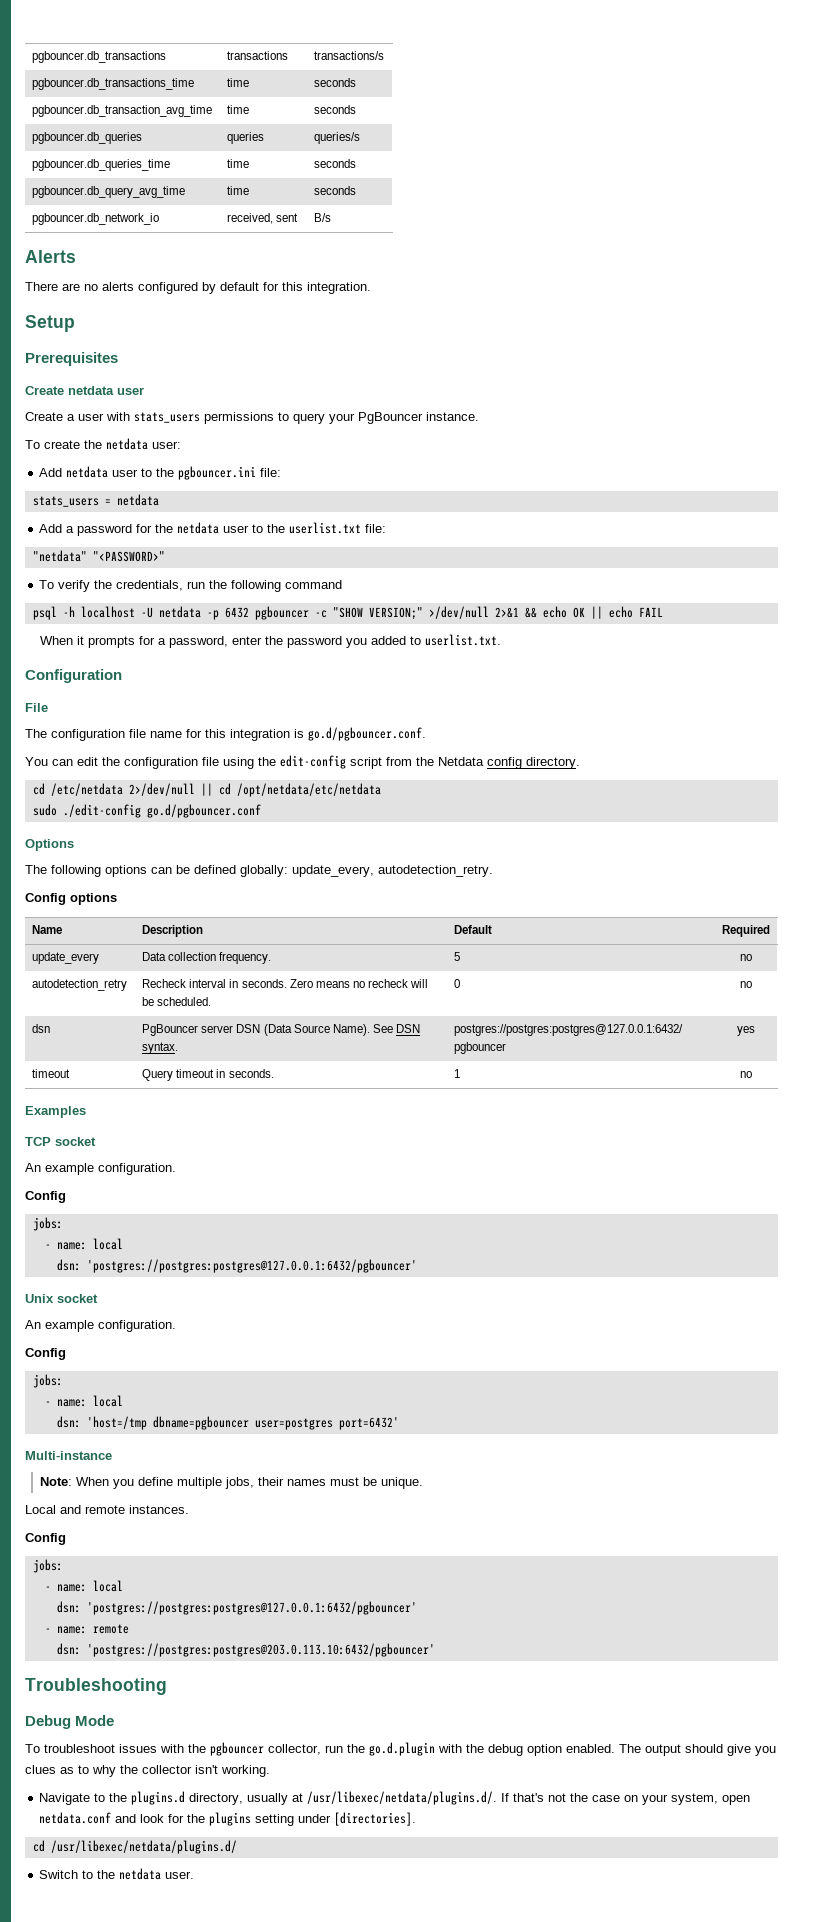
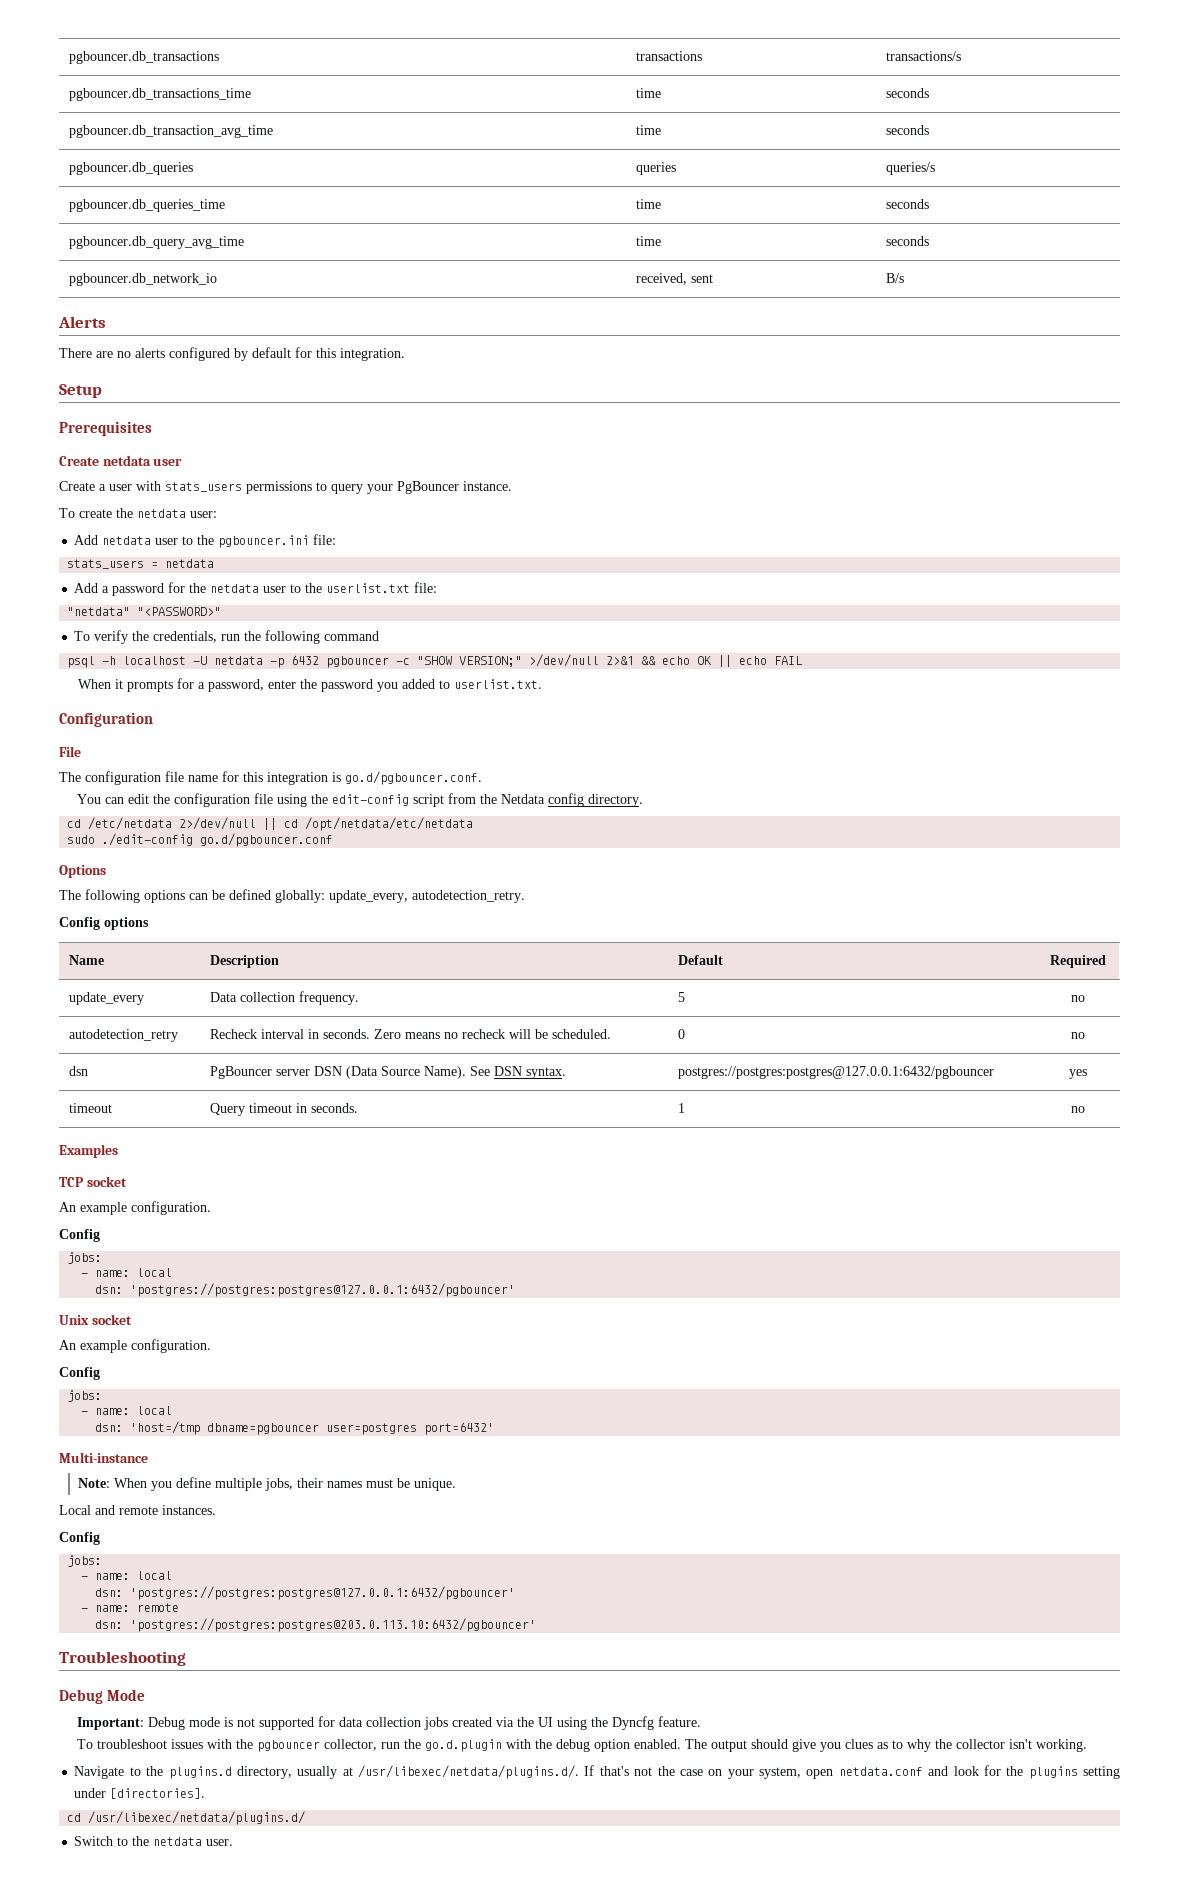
+ Important: Debug mode is not supported for data collection jobs created via the UI using the Dyncfg feature.

